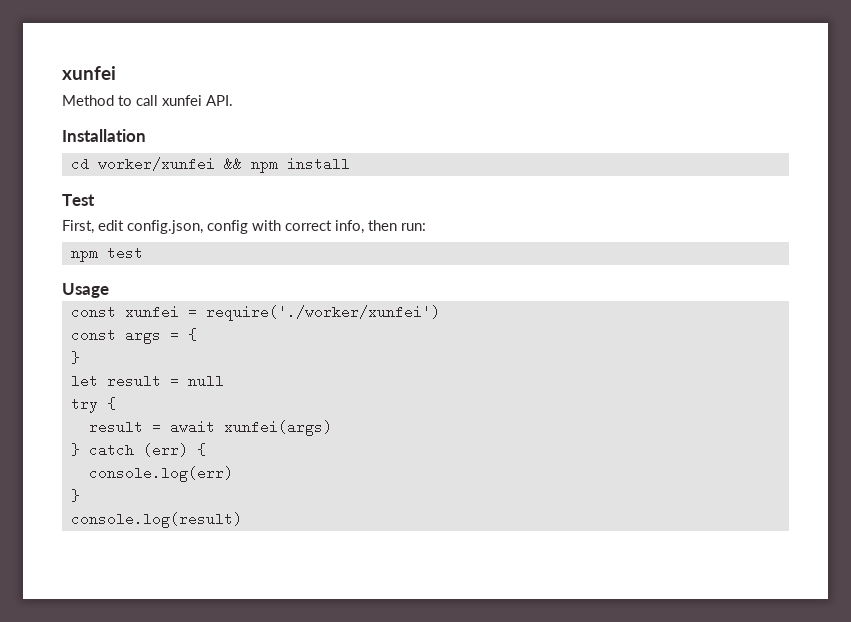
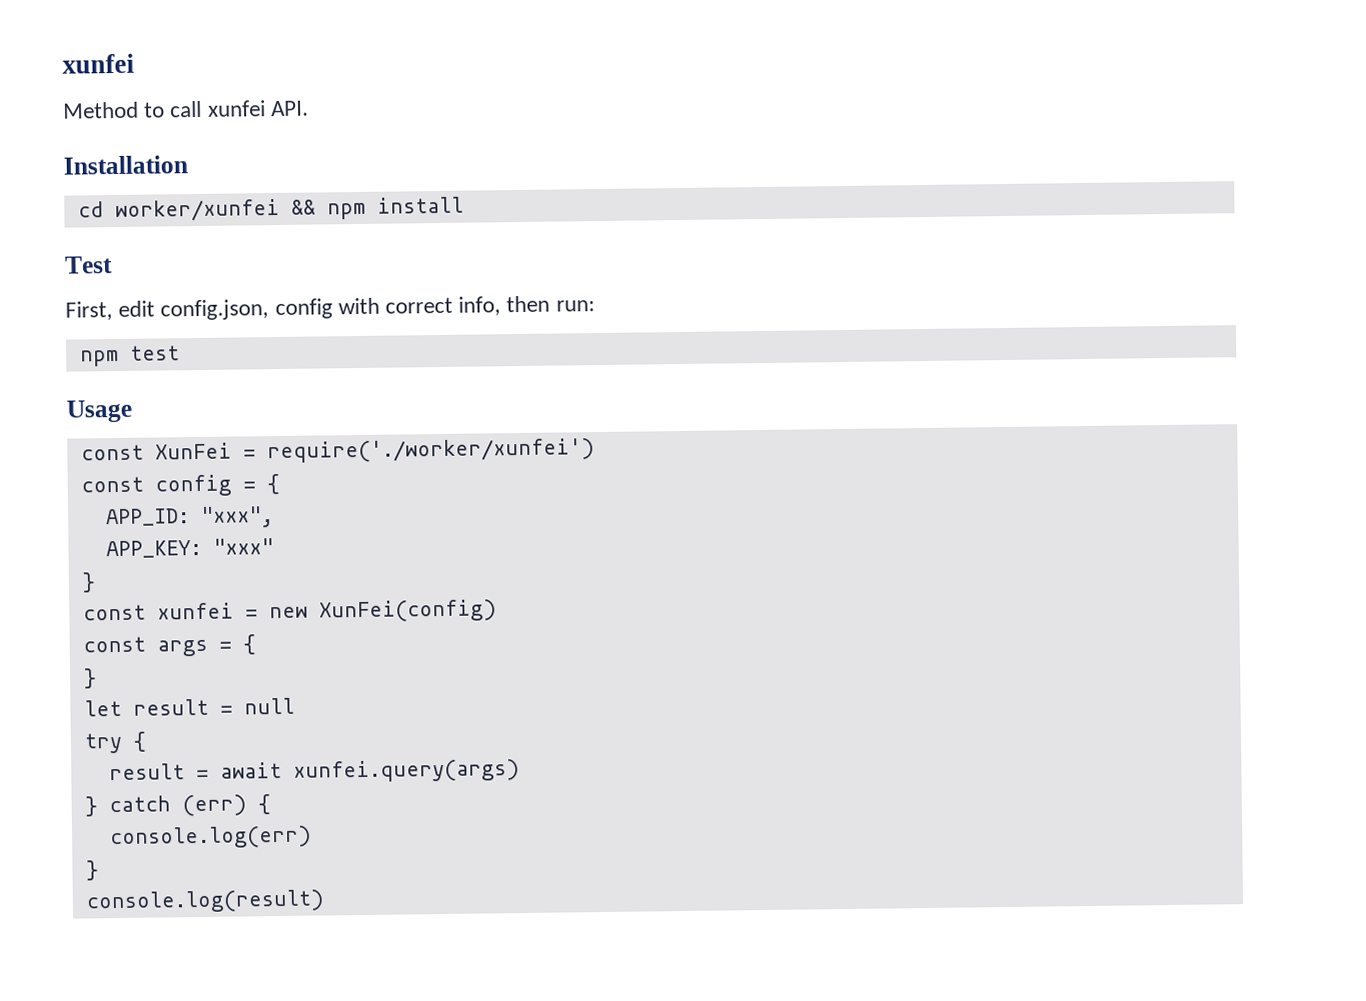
+ const XunFei = require('./worker/xunfei')
+ const config = {
+ APP_ID: "xxx",
+ APP_KEY: "xxx"
+ }
- const xunfei = require('./worker/xunfei')
+ const xunfei = new XunFei(config)
- result = await xunfei(args)
+ result = await xunfei.query(args)

